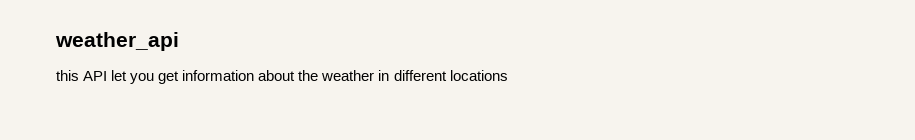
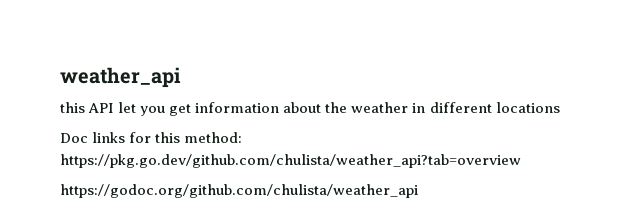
+ Doc links for this method: https://pkg.go.dev/github.com/chulista/weather_api?tab=overview
+ https://godoc.org/github.com/chulista/weather_api

